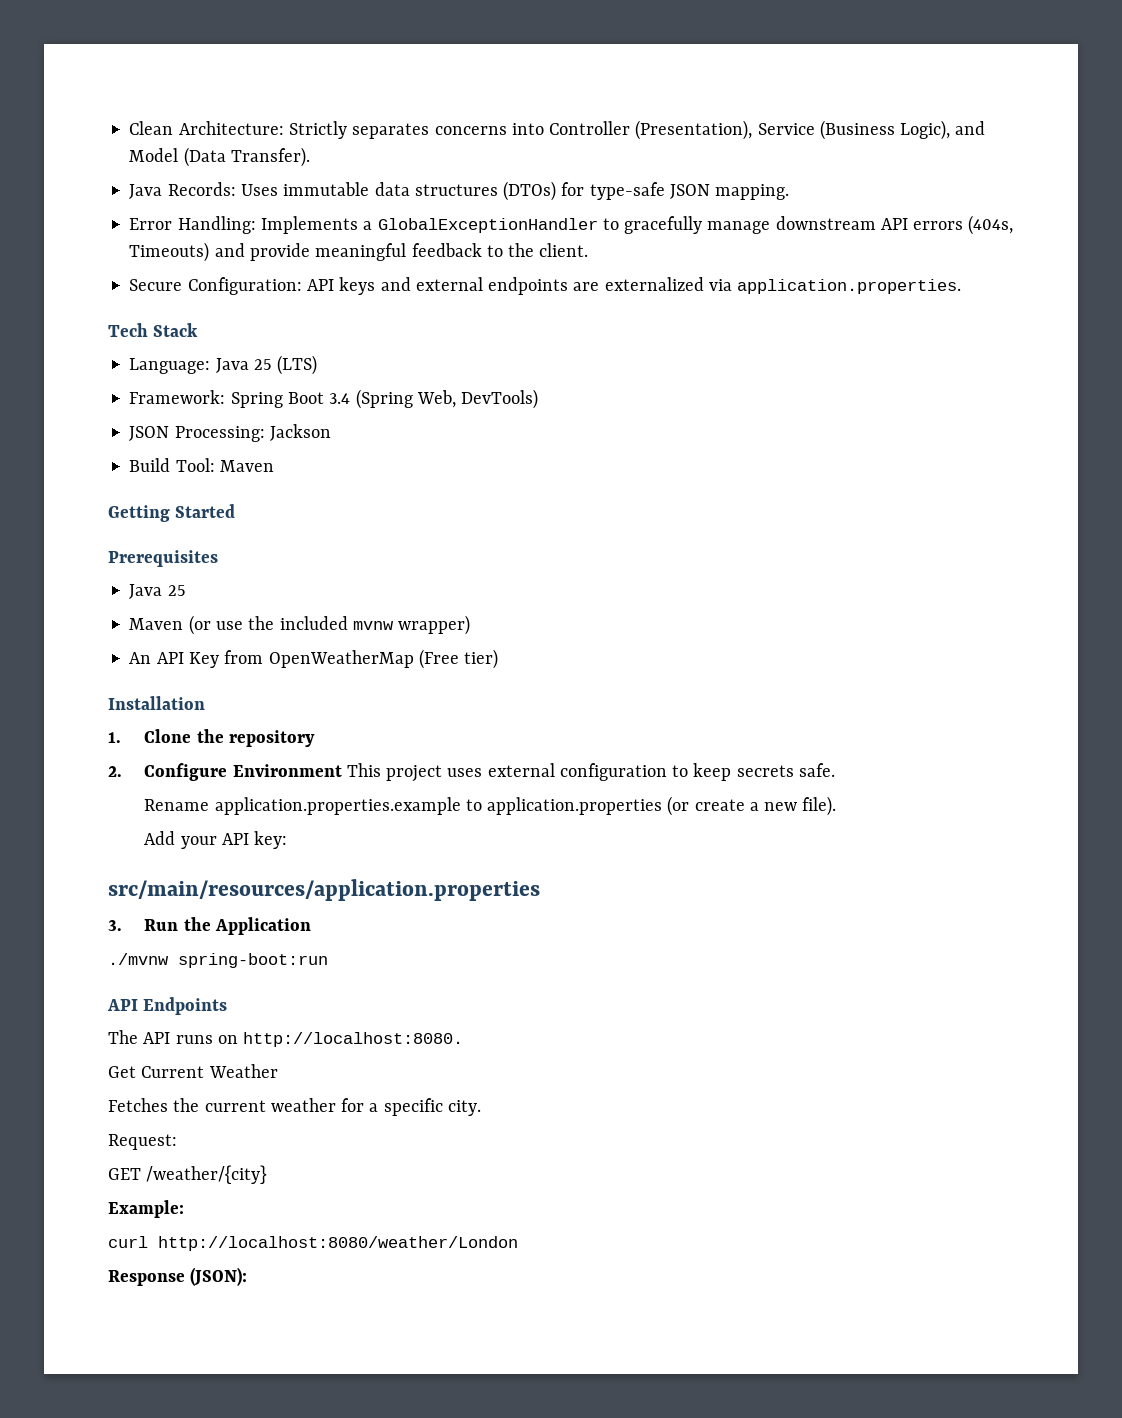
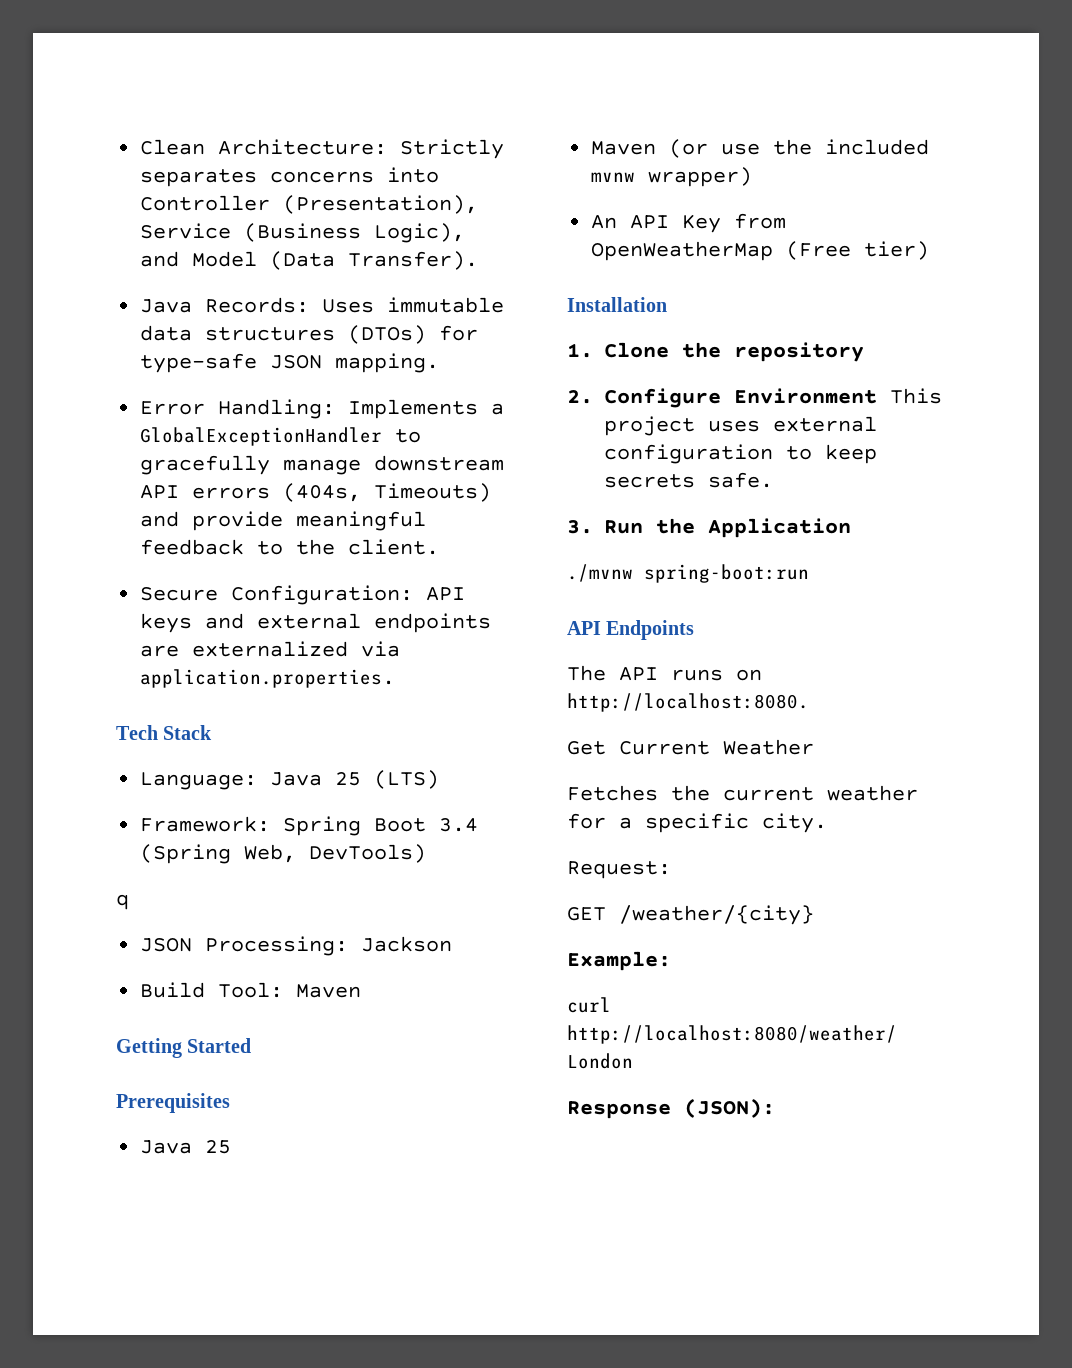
+ q
- Rename application.properties.example to application.properties (or create a new file).
- Add your API key:
- src/main/resources/application.properties

